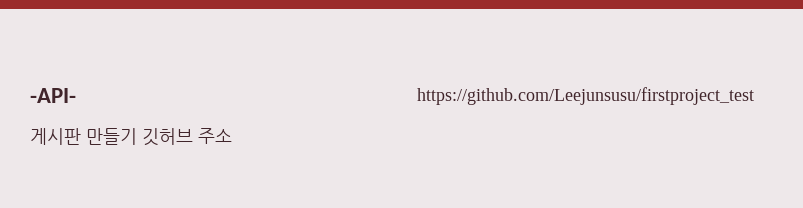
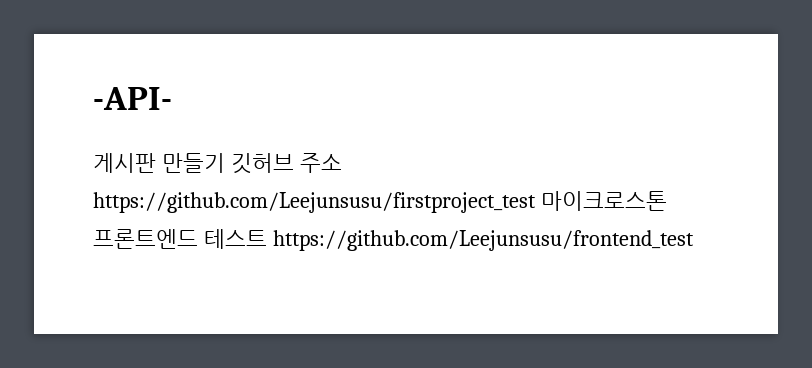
- 게시판 만들기 깃허브 주소 https://github.com/Leejunsusu/firstproject_test
+ 게시판 만들기 깃허브 주소 https://github.com/Leejunsusu/firstproject_test 마이크로스톤 프론트엔드 테스트 https://github.com/Leejunsusu/frontend_test

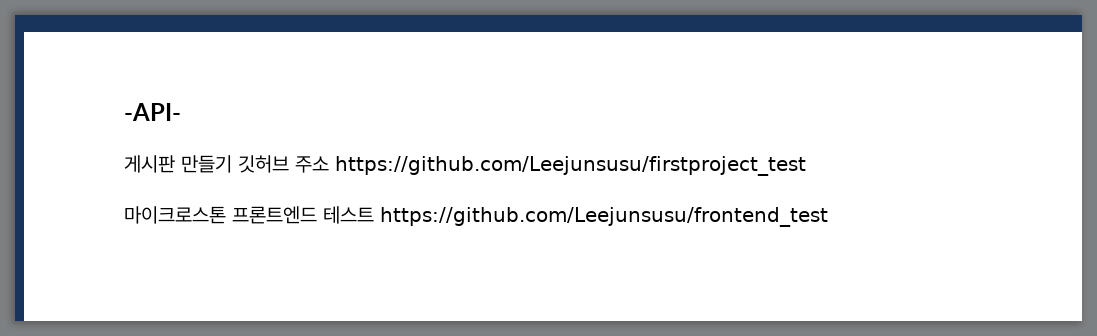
- 게시판 만들기 깃허브 주소 https://github.com/Leejunsusu/firstproject_test 마이크로스톤 프론트엔드 테스트 https://github.com/Leejunsusu/frontend_test
+ 게시판 만들기 깃허브 주소 https://github.com/Leejunsusu/firstproject_test
+ 마이크로스톤 프론트엔드 테스트 https://github.com/Leejunsusu/frontend_test

